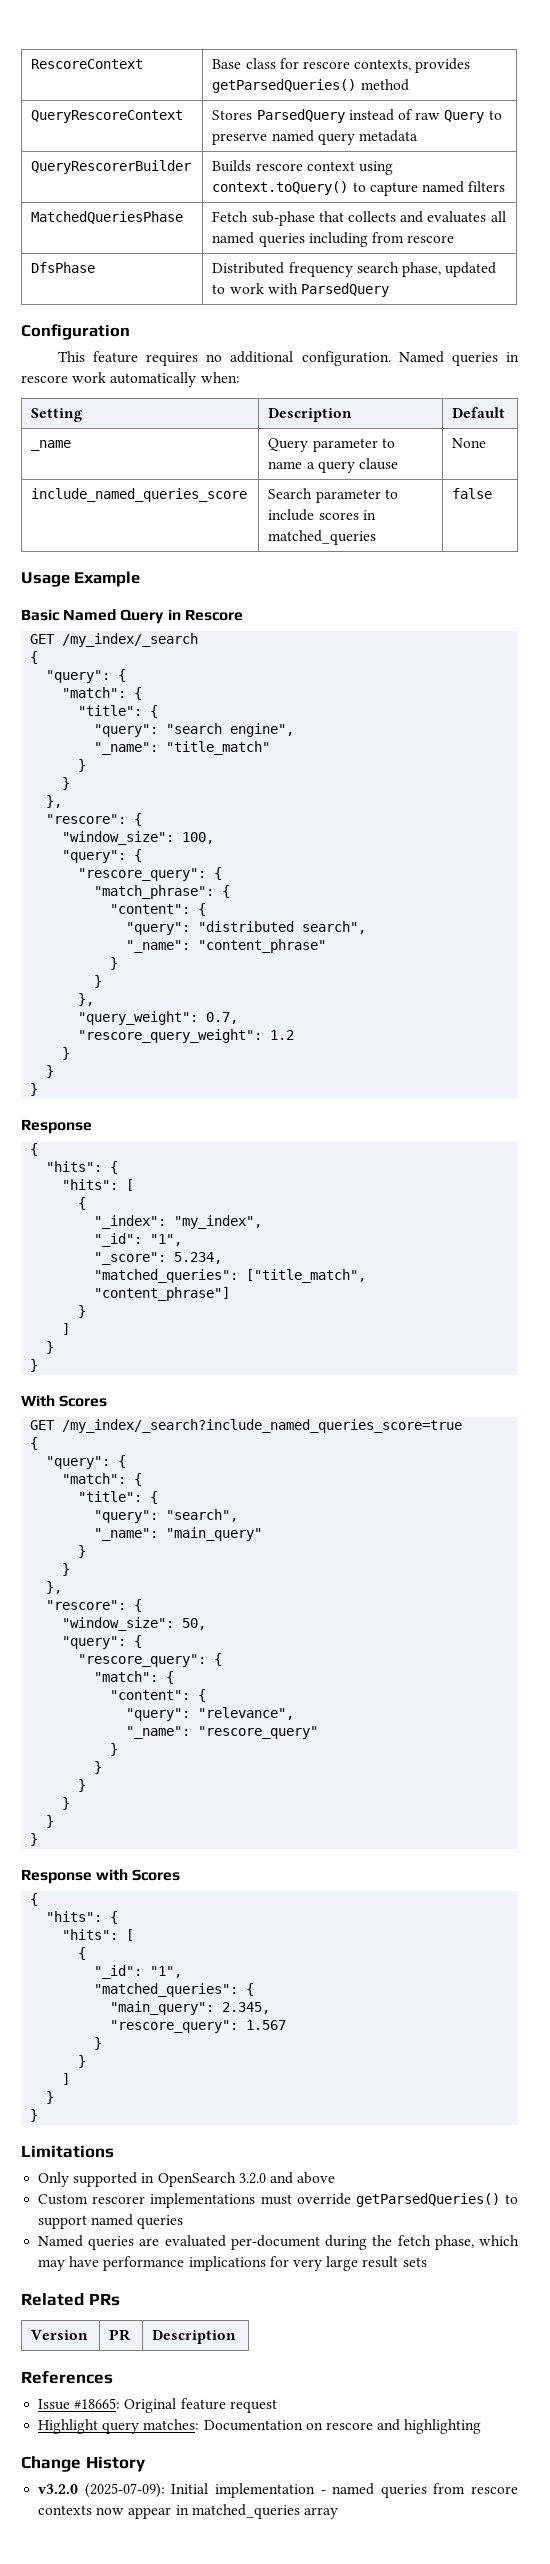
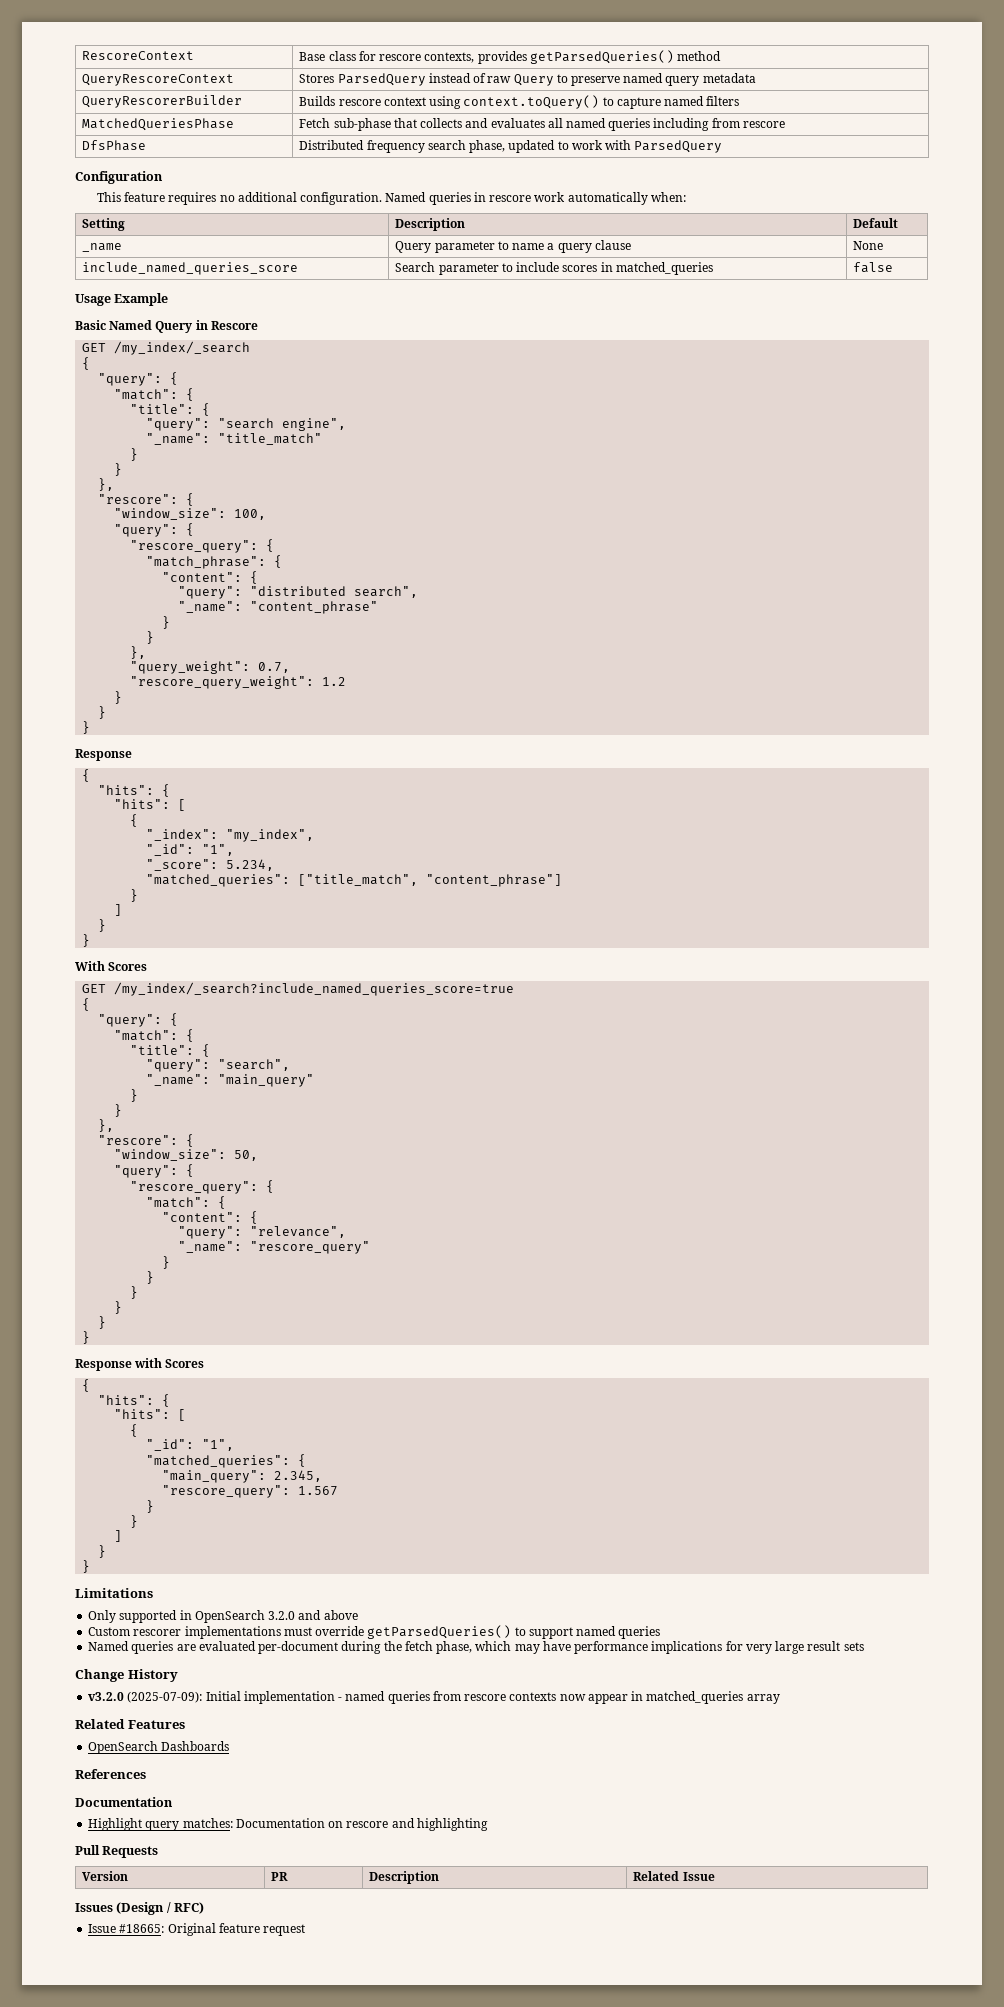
- Related PRs
- Version | PR | Description
- References
- Issue #18665: Original feature request
- Highlight query matches: Documentation on rescore and highlighting
+ Related Features
+ OpenSearch Dashboards
+ References
+ Documentation
+ Highlight query matches: Documentation on rescore and highlighting
+ Pull Requests
+ Version | PR | Description | Related Issue
+ Issues (Design / RFC)
+ Issue #18665: Original feature request

